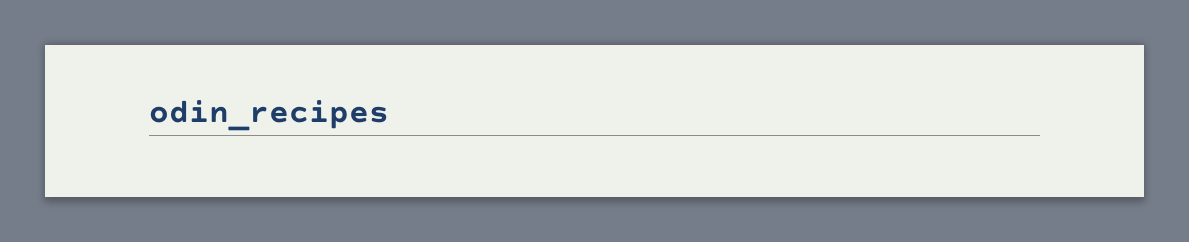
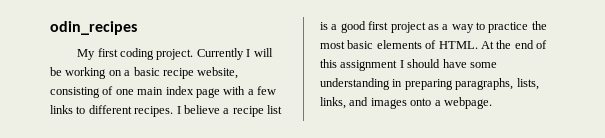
+ My first coding project. Currently I will be working on a basic recipe website, consisting of one main index page with a few links to different recipes. I believe a recipe list is a good first project as a way to practice the most basic elements of HTML. At the end of this assignment I should have some understanding in preparing paragraphs, lists, links, and images onto a webpage.

